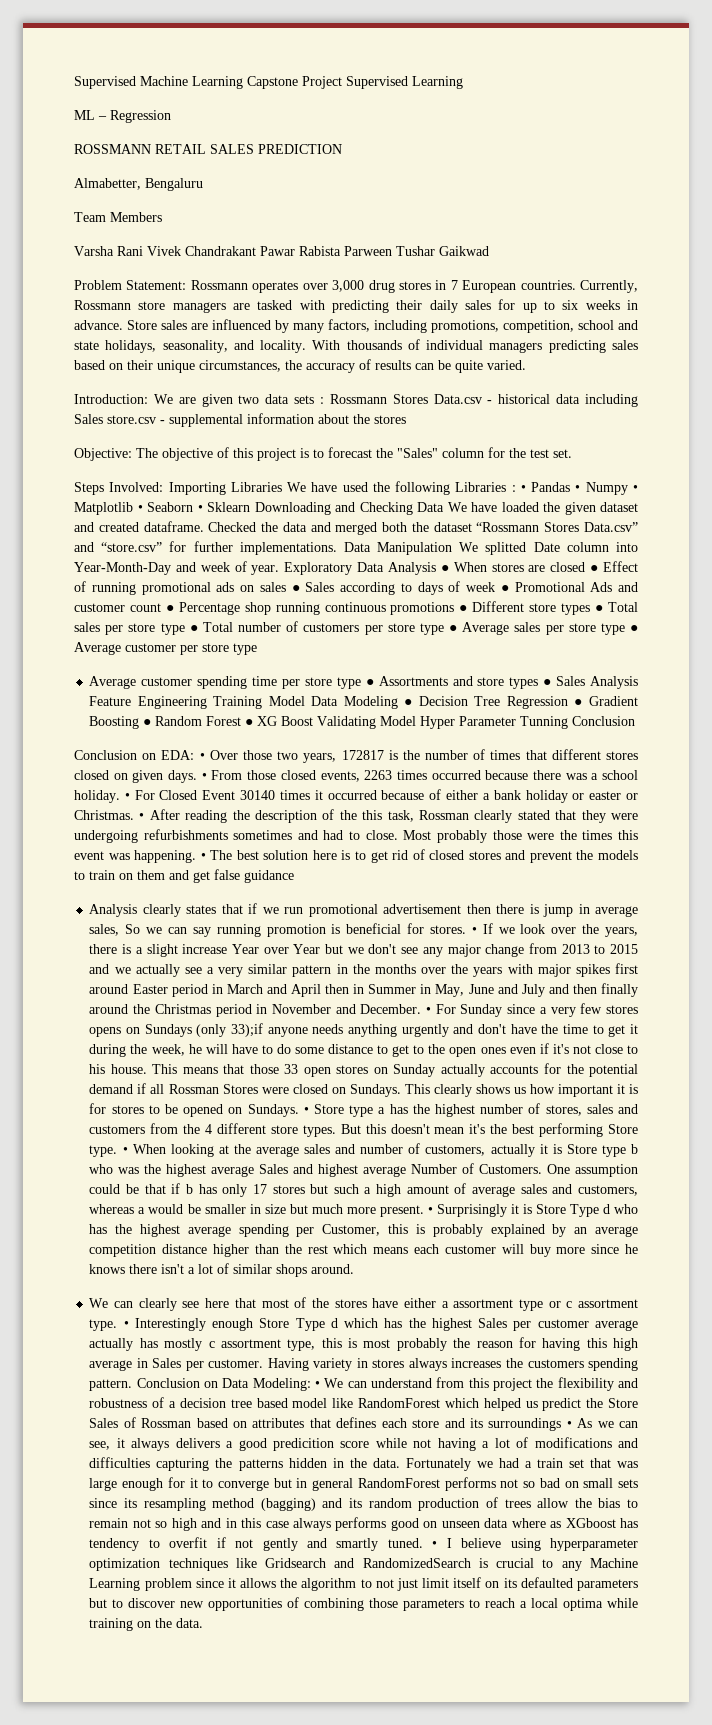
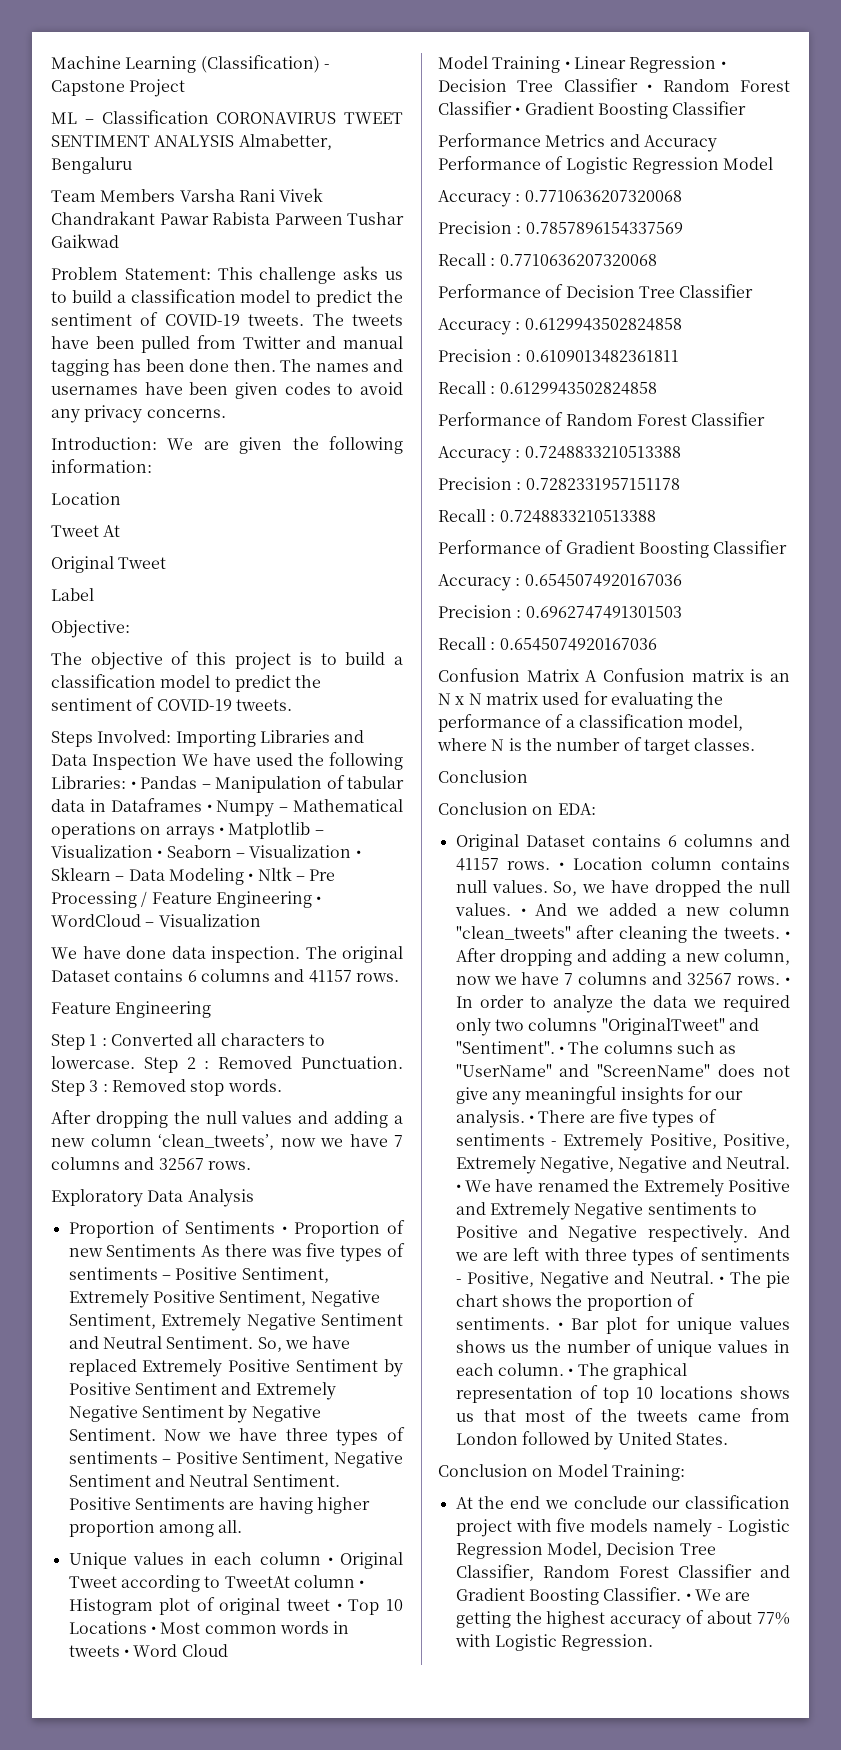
- Supervised Machine Learning Capstone Project Supervised Learning
+ Machine Learning (Classification) - Capstone Project
- ML – Regression
- ROSSMANN RETAIL SALES PREDICTION
- Almabetter, Bengaluru
+ ML – Classification CORONAVIRUS TWEET SENTIMENT ANALYSIS Almabetter, Bengaluru
- Team Members
- Varsha Rani Vivek Chandrakant Pawar Rabista Parween Tushar Gaikwad
+ Team Members Varsha Rani Vivek Chandrakant Pawar Rabista Parween Tushar Gaikwad
- Problem Statement: Rossmann operates over 3,000 drug stores in 7 European countries. Currently, Rossmann store managers are tasked with predicting their daily sales for up to six weeks in advance. Store sales are influenced by many factors, including promotions, competition, school and state holidays, seasonality, and locality. With thousands of individual managers predicting sales based on their unique circumstances, the accuracy of results can be quite varied.
- Introduction: We are given two data sets : Rossmann Stores Data.csv - historical data including Sales store.csv - supplemental information about the stores
+ Problem Statement: This challenge asks us to build a classification model to predict the sentiment of COVID-19 tweets. The tweets have been pulled from Twitter and manual tagging has been done then. The names and usernames have been given codes to avoid any privacy concerns.
+ Introduction: We are given the following information:
+ Location
+ Tweet At
+ Original Tweet
+ Label
- Objective: The objective of this project is to forecast the "Sales" column for the test set.
+ Objective:
+ The objective of this project is to build a classification model to predict the sentiment of COVID-19 tweets.
- Steps Involved: Importing Libraries We have used the following Libraries : • Pandas • Numpy • Matplotlib • Seaborn • Sklearn Downloading and Checking Data We have loaded the given dataset and created dataframe. Checked the data and merged both the dataset “Rossmann Stores Data.csv” and “store.csv” for further implementations. Data Manipulation We splitted Date column into Year-Month-Day and week of year. Exploratory Data Analysis ● When stores are closed ● Effect of running promotional ads on sales ● Sales according to days of week ● Promotional Ads and customer count ● Percentage shop running continuous promotions ● Different store types ● Total sales per store type ● Total number of customers per store type ● Average sales per store type ● Average customer per store type
- Average customer spending time per store type ● Assortments and store types ● Sales Analysis Feature Engineering Training Model Data Modeling ● Decision Tree Regression ● Gradient Boosting ● Random Forest ● XG Boost Validating Model Hyper Parameter Tunning Conclusion
- Conclusion on EDA: • Over those two years, 172817 is the number of times that different stores closed on given days. • From those closed events, 2263 times occurred because there was a school holiday. • For Closed Event 30140 times it occurred because of either a bank holiday or easter or Christmas. • After reading the description of the this task, Rossman clearly stated that they were undergoing refurbishments sometimes and had to close. Most probably those were the times this event was happening. • The best solution here is to get rid of closed stores and prevent the models to train on them and get false guidance
- Analysis clearly states that if we run promotional advertisement then there is jump in average sales, So we can say running promotion is beneficial for stores. • If we look over the years, there is a slight increase Year over Year but we don't see any major change from 2013 to 2015 and we actually see a very similar pattern in the months over the years with major spikes first around Easter period in March and April then in Summer in May, June and July and then finally around the Christmas period in November and December. • For Sunday since a very few stores opens on Sundays (only 33);if anyone needs anything urgently and don't have the time to get it during the week, he will have to do some distance to get to the open ones even if it's not close to his house. This means that those 33 open stores on Sunday actually accounts for the potential demand if all Rossman Stores were closed on Sundays. This clearly shows us how important it is for stores to be opened on Sundays. • Store type a has the highest number of stores, sales and customers from the 4 different store types. But this doesn't mean it's the best performing Store type. • When looking at the average sales and number of customers, actually it is Store type b who was the highest average Sales and highest average Number of Customers. One assumption could be that if b has only 17 stores but such a high amount of average sales and customers, whereas a would be smaller in size but much more present. • Surprisingly it is Store Type d who has the highest average spending per Customer, this is probably explained by an average competition distance higher than the rest which means each customer will buy more since he knows there isn't a lot of similar shops around.
- We can clearly see here that most of the stores have either a assortment type or c assortment type. • Interestingly enough Store Type d which has the highest Sales per customer average actually has mostly c assortment type, this is most probably the reason for having this high average in Sales per customer. Having variety in stores always increases the customers spending pattern. Conclusion on Data Modeling: • We can understand from this project the flexibility and robustness of a decision tree based model like RandomForest which helped us predict the Store Sales of Rossman based on attributes that defines each store and its surroundings • As we can see, it always delivers a good predicition score while not having a lot of modifications and difficulties capturing the patterns hidden in the data. Fortunately we had a train set that was large enough for it to converge but in general RandomForest performs not so bad on small sets since its resampling method (bagging) and its random production of trees allow the bias to remain not so high and in this case always performs good on unseen data where as XGboost has tendency to overfit if not gently and smartly tuned. • I believe using hyperparameter optimization techniques like Gridsearch and RandomizedSearch is crucial to any Machine Learning problem since it allows the algorithm to not just limit itself on its defaulted parameters but to discover new opportunities of combining those parameters to reach a local optima while training on the data.
+ Steps Involved: Importing Libraries and Data Inspection We have used the following Libraries: • Pandas – Manipulation of tabular data in Dataframes • Numpy – Mathematical operations on arrays • Matplotlib – Visualization • Seaborn – Visualization • Sklearn – Data Modeling • Nltk – Pre Processing / Feature Engineering • WordCloud – Visualization
+ We have done data inspection. The original Dataset contains 6 columns and 41157 rows.
+ Feature Engineering
+ Step 1 : Converted all characters to lowercase. Step 2 : Removed Punctuation. Step 3 : Removed stop words.
+ After dropping the null values and adding a new column ‘clean_tweets’, now we have 7 columns and 32567 rows.
+ Exploratory Data Analysis
+ Proportion of Sentiments • Proportion of new Sentiments As there was five types of sentiments – Positive Sentiment, Extremely Positive Sentiment, Negative Sentiment, Extremely Negative Sentiment and Neutral Sentiment. So, we have replaced Extremely Positive Sentiment by Positive Sentiment and Extremely Negative Sentiment by Negative Sentiment. Now we have three types of sentiments – Positive Sentiment, Negative Sentiment and Neutral Sentiment. Positive Sentiments are having higher proportion among all.
+ Unique values in each column • Original Tweet according to TweetAt column • Histogram plot of original tweet • Top 10 Locations • Most common words in tweets • Word Cloud
+ Model Training • Linear Regression • Decision Tree Classifier • Random Forest Classifier • Gradient Boosting Classifier
+ Performance Metrics and Accuracy Performance of Logistic Regression Model
+ Accuracy : 0.7710636207320068
+ Precision : 0.7857896154337569
+ Recall : 0.7710636207320068
+ Performance of Decision Tree Classifier
+ Accuracy : 0.6129943502824858
+ Precision : 0.6109013482361811
+ Recall : 0.6129943502824858
+ Performance of Random Forest Classifier
+ Accuracy : 0.7248833210513388
+ Precision : 0.7282331957151178
+ Recall : 0.7248833210513388
+ Performance of Gradient Boosting Classifier
+ Accuracy : 0.6545074920167036
+ Precision : 0.6962747491301503
+ Recall : 0.6545074920167036
+ Confusion Matrix A Confusion matrix is an N x N matrix used for evaluating the performance of a classification model, where N is the number of target classes.
+ Conclusion
+ Conclusion on EDA:
+ Original Dataset contains 6 columns and 41157 rows. • Location column contains null values. So, we have dropped the null values. • And we added a new column "clean_tweets" after cleaning the tweets. • After dropping and adding a new column, now we have 7 columns and 32567 rows. • In order to analyze the data we required only two columns "OriginalTweet" and "Sentiment". • The columns such as "UserName" and "ScreenName" does not give any meaningful insights for our analysis. • There are five types of sentiments - Extremely Positive, Positive, Extremely Negative, Negative and Neutral. • We have renamed the Extremely Positive and Extremely Negative sentiments to Positive and Negative respectively. And we are left with three types of sentiments - Positive, Negative and Neutral. • The pie chart shows the proportion of sentiments. • Bar plot for unique values shows us the number of unique values in each column. • The graphical representation of top 10 locations shows us that most of the tweets came from London followed by United States.
+ Conclusion on Model Training:
+ At the end we conclude our classification project with five models namely - Logistic Regression Model, Decision Tree Classifier, Random Forest Classifier and Gradient Boosting Classifier. • We are getting the highest accuracy of about 77% with Logistic Regression.

